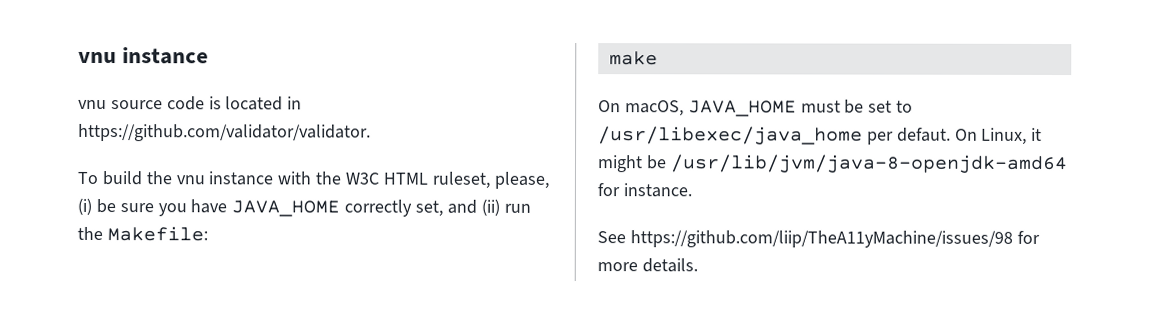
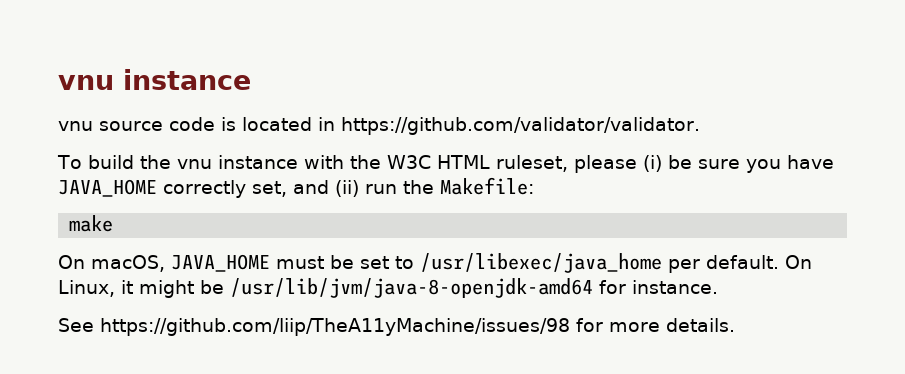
- To build the vnu instance with the W3C HTML ruleset, please, (i) be sure you have JAVA_HOME correctly set, and (ii) run the Makefile:
+ To build the vnu instance with the W3C HTML ruleset, please (i) be sure you have JAVA_HOME correctly set, and (ii) run the Makefile:
- On macOS, JAVA_HOME must be set to /usr/libexec/java_home per defaut.
+ On macOS, JAVA_HOME must be set to /usr/libexec/java_home per default.

